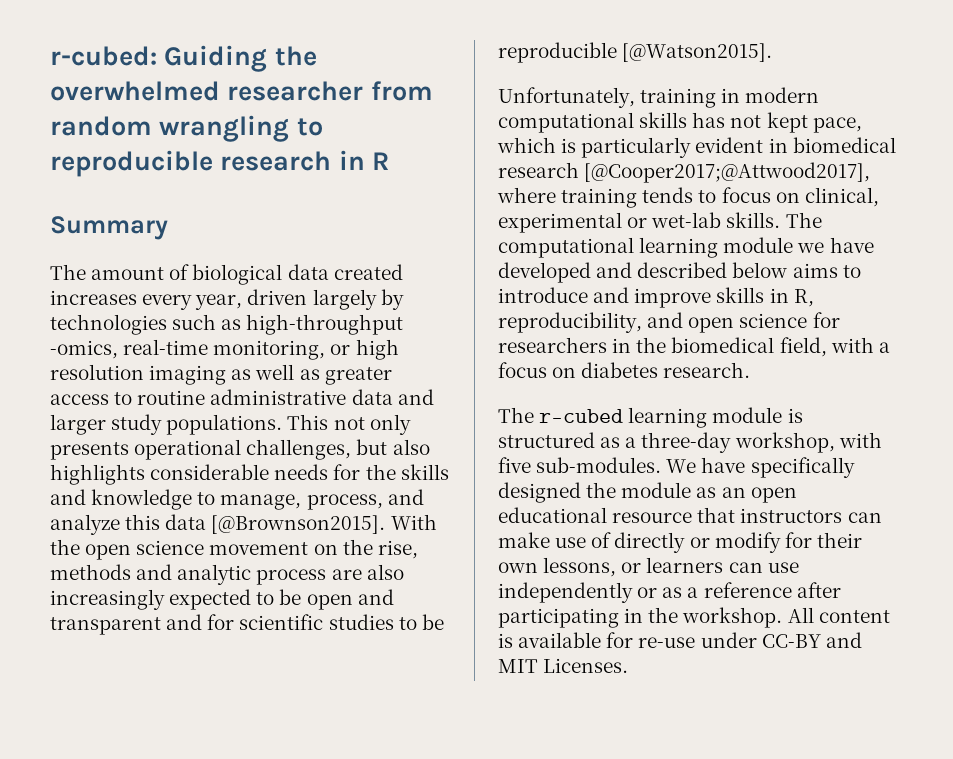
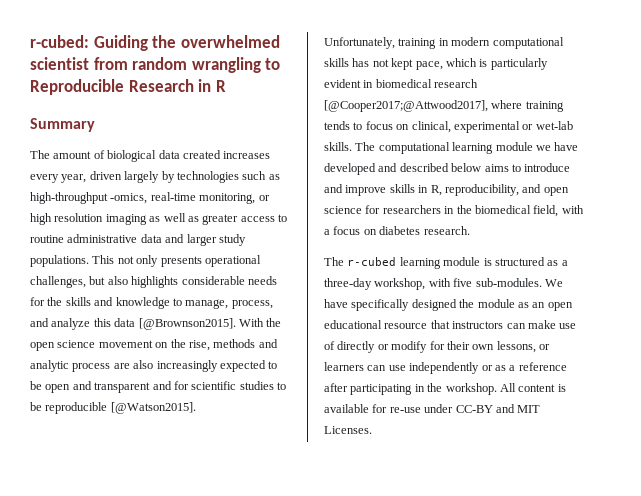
- r-cubed: Guiding the overwhelmed researcher from random wrangling to reproducible research in R
+ r-cubed: Guiding the overwhelmed scientist from random wrangling to Reproducible Research in R

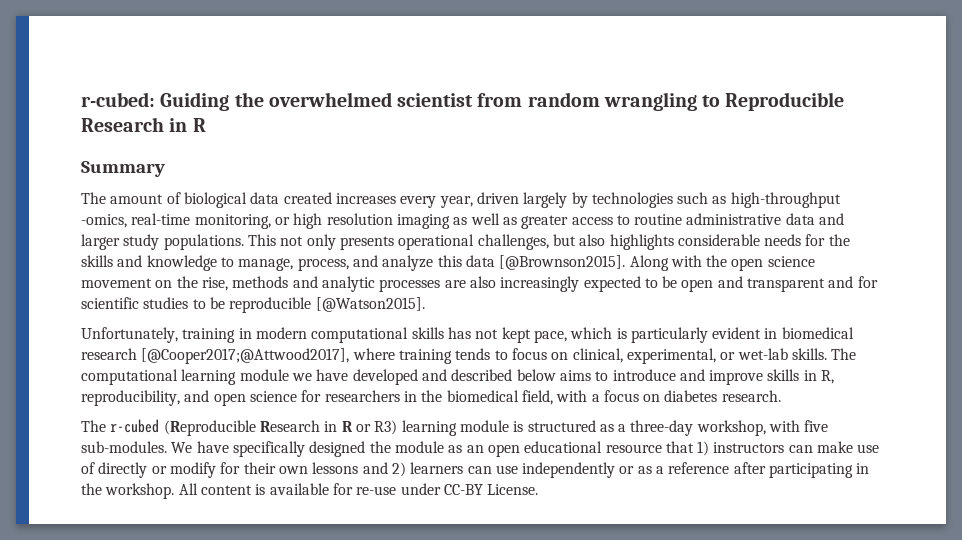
- With the open science movement on the rise, methods and analytic process are also increasingly expected to be open and transparent and for scientific studies to be reproducible [@Watson2015].
+ Along with the open science movement on the rise, methods and analytic processes are also increasingly expected to be open and transparent and for scientific studies to be reproducible [@Watson2015].
- Unfortunately, training in modern computational skills has not kept pace, which is particularly evident in biomedical research [@Cooper2017;@Attwood2017], where training tends to focus on clinical, experimental or wet-lab skills.
+ Unfortunately, training in modern computational skills has not kept pace, which is particularly evident in biomedical research [@Cooper2017;@Attwood2017], where training tends to focus on clinical, experimental, or wet-lab skills.
- The r-cubed learning module is structured as a three-day workshop, with five sub-modules.
+ The r-cubed (Reproducible Research in R or R3) learning module is structured as a three-day workshop, with five sub-modules.
- We have specifically designed the module as an open educational resource that instructors can make use of directly or modify for their own lessons, or learners can use independently or as a reference after participating in the workshop.
+ We have specifically designed the module as an open educational resource that 1) instructors can make use of directly or modify for their own lessons and 2) learners can use independently or as a reference after participating in the workshop.
- All content is available for re-use under CC-BY and MIT Licenses.
+ All content is available for re-use under CC-BY License.

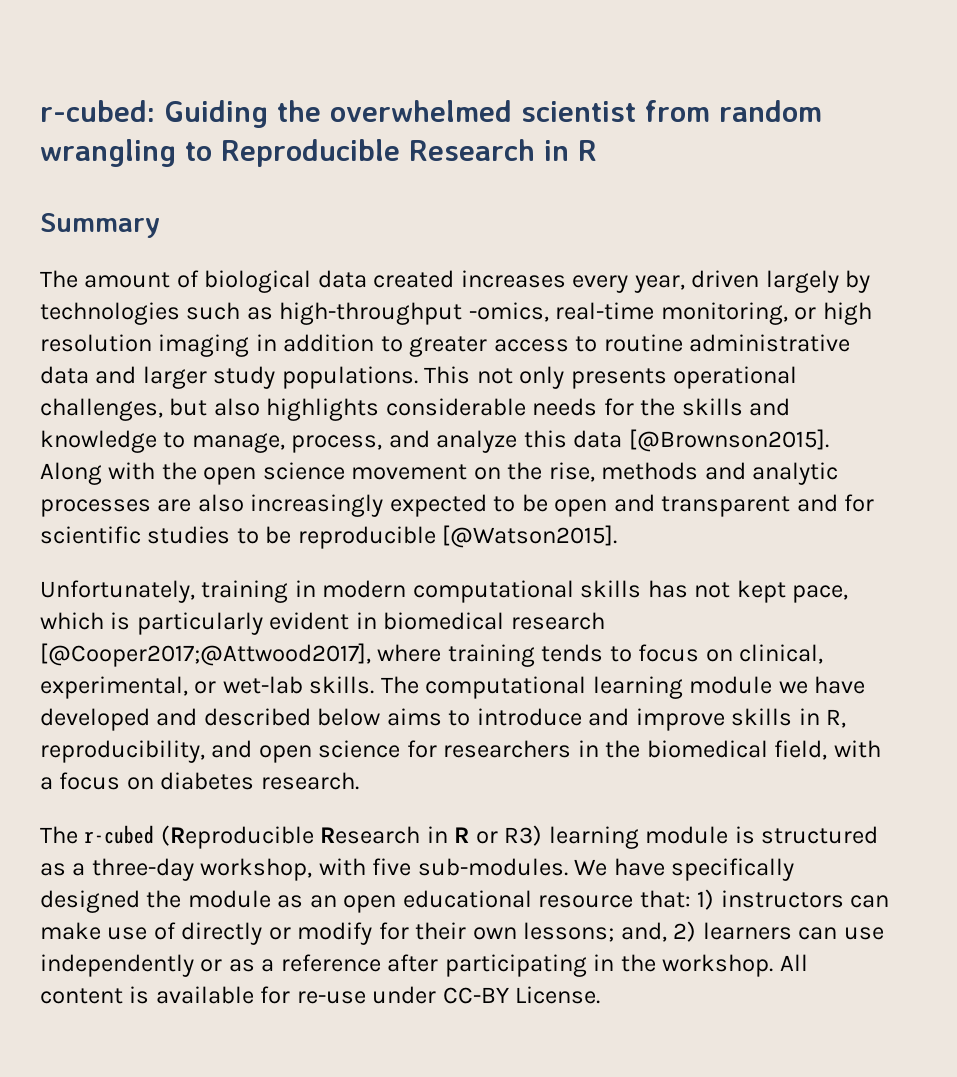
- The amount of biological data created increases every year, driven largely by technologies such as high-throughput -omics, real-time monitoring, or high resolution imaging as well as greater access to routine administrative data and larger study populations.
+ The amount of biological data created increases every year, driven largely by technologies such as high-throughput -omics, real-time monitoring, or high resolution imaging in addition to greater access to routine administrative data and larger study populations.
- We have specifically designed the module as an open educational resource that 1) instructors can make use of directly or modify for their own lessons and 2) learners can use independently or as a reference after participating in the workshop.
+ We have specifically designed the module as an open educational resource that: 1) instructors can make use of directly or modify for their own lessons; and, 2) learners can use independently or as a reference after participating in the workshop.

